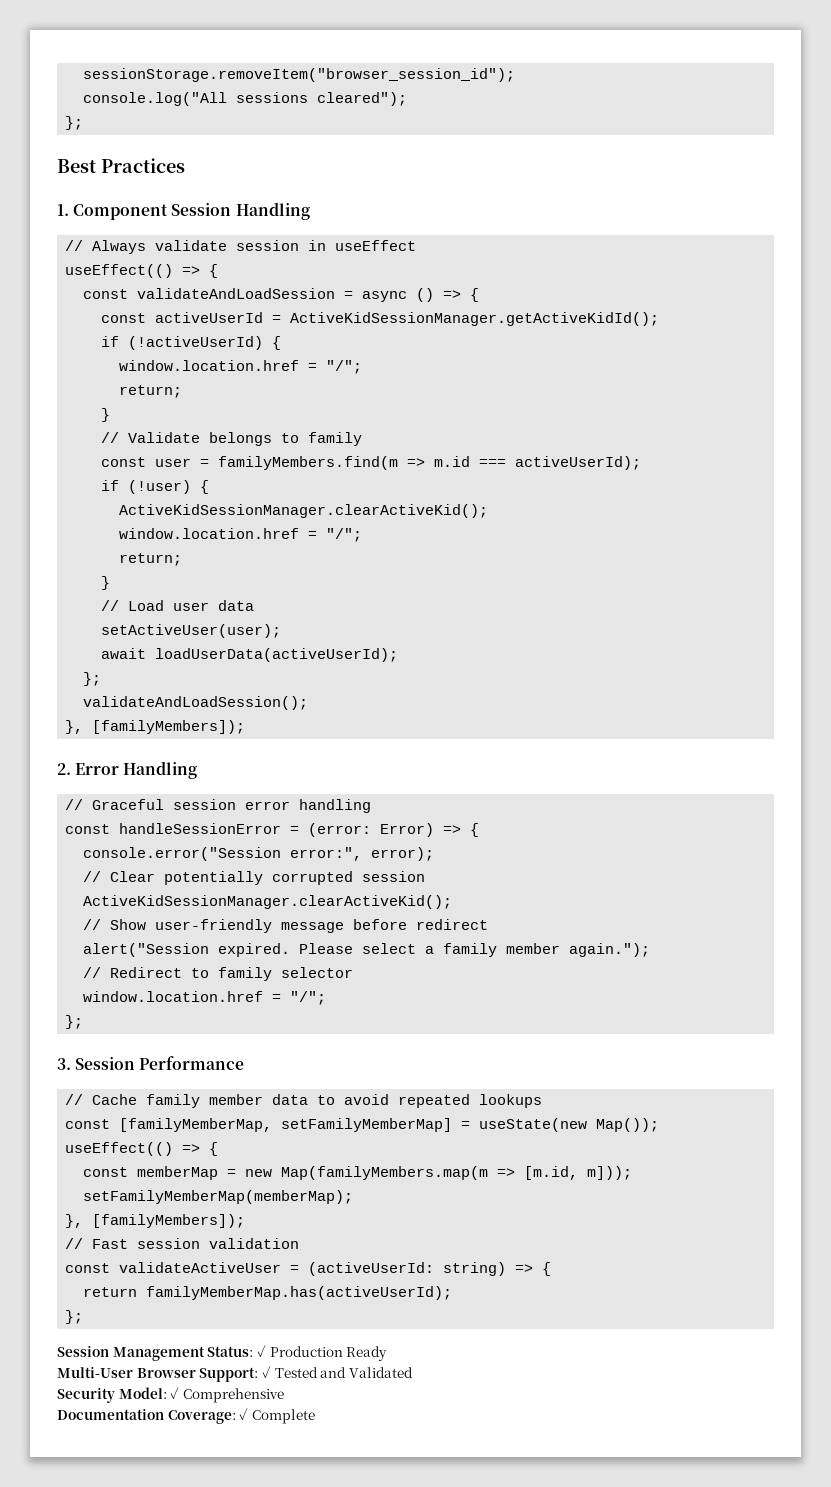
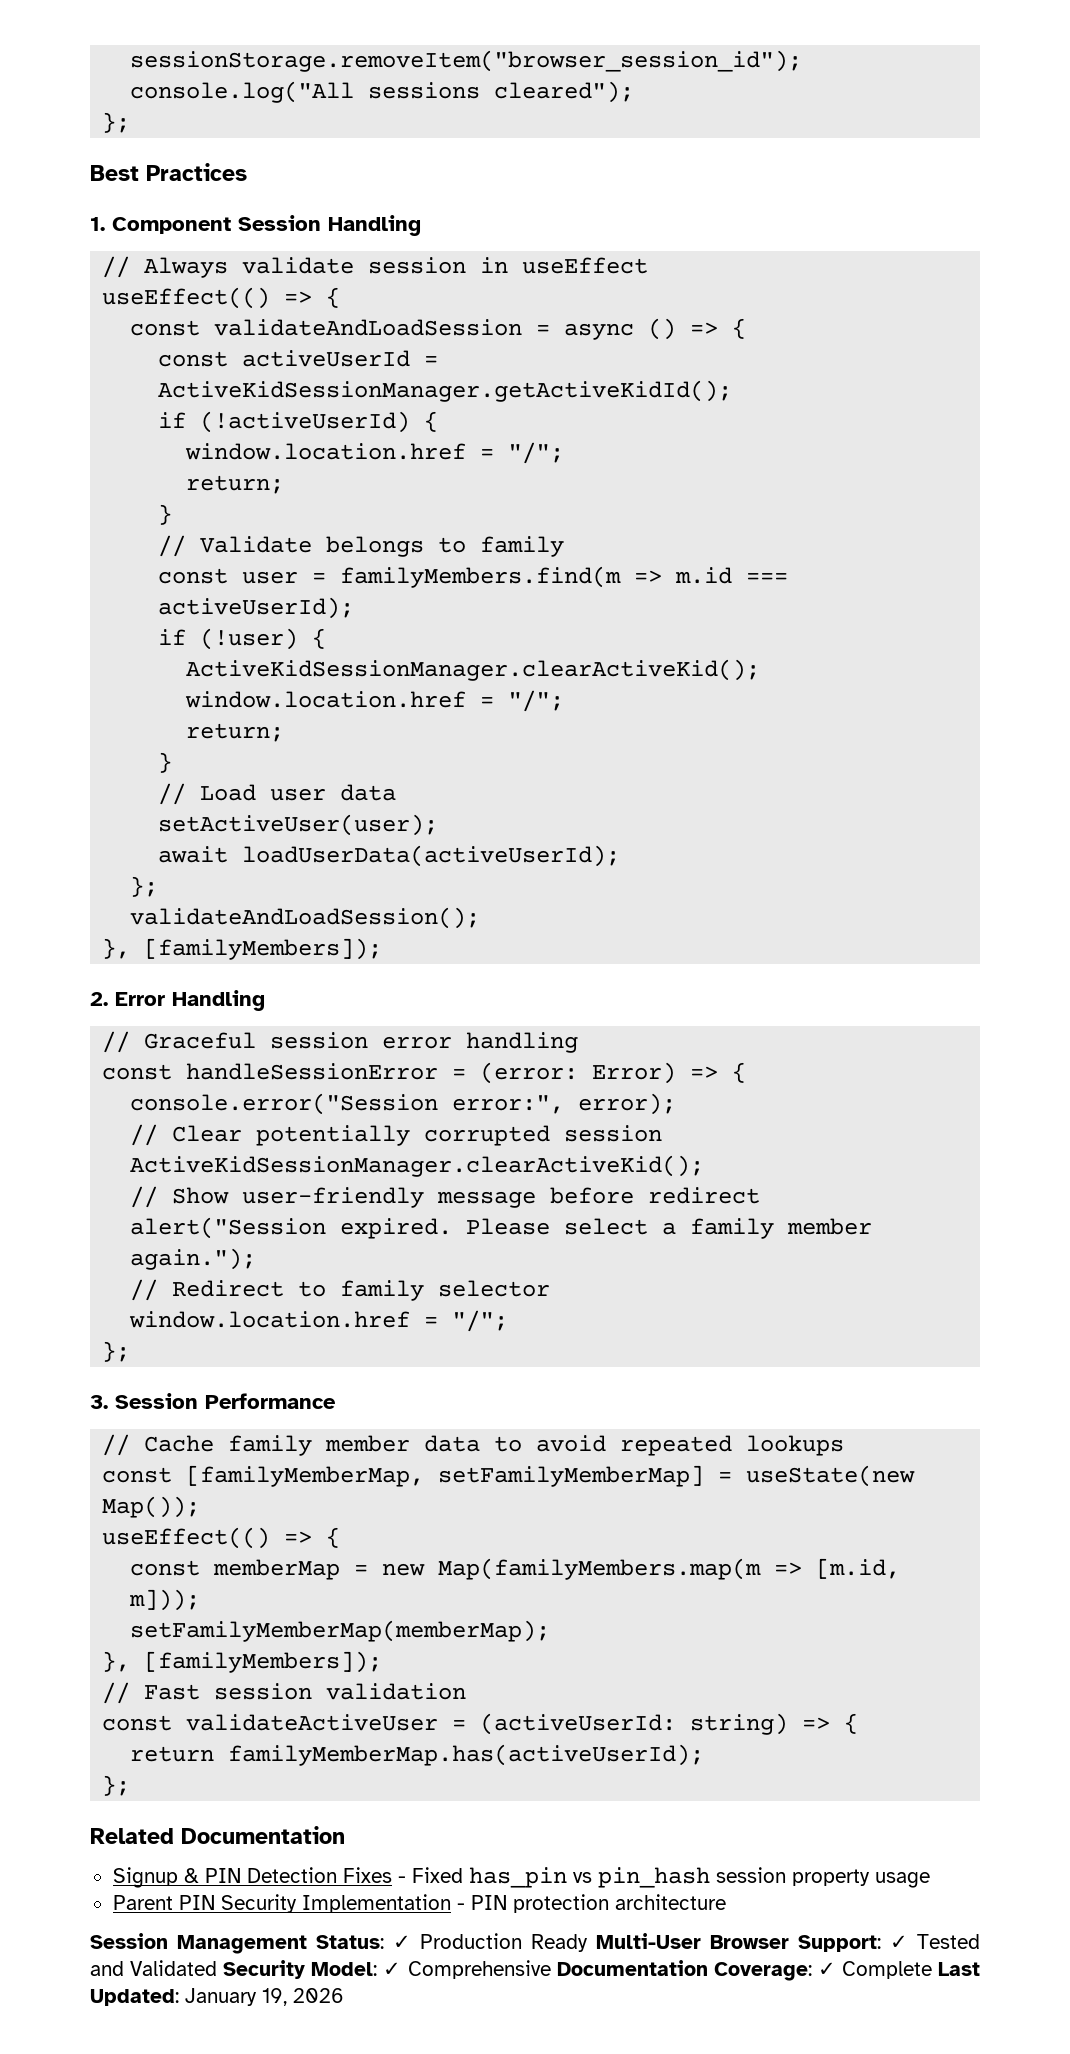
+ Related Documentation
+ Signup & PIN Detection Fixes - Fixed has_pin vs pin_hash session property usage
+ Parent PIN Security Implementation - PIN protection architecture
- Session Management Status: ✓ Production Ready
- Multi-User Browser Support: ✓ Tested and Validated
- Security Model: ✓ Comprehensive
- Documentation Coverage: ✓ Complete
+ Session Management Status: ✓ Production Ready Multi-User Browser Support: ✓ Tested and Validated Security Model: ✓ Comprehensive Documentation Coverage: ✓ Complete Last Updated: January 19, 2026

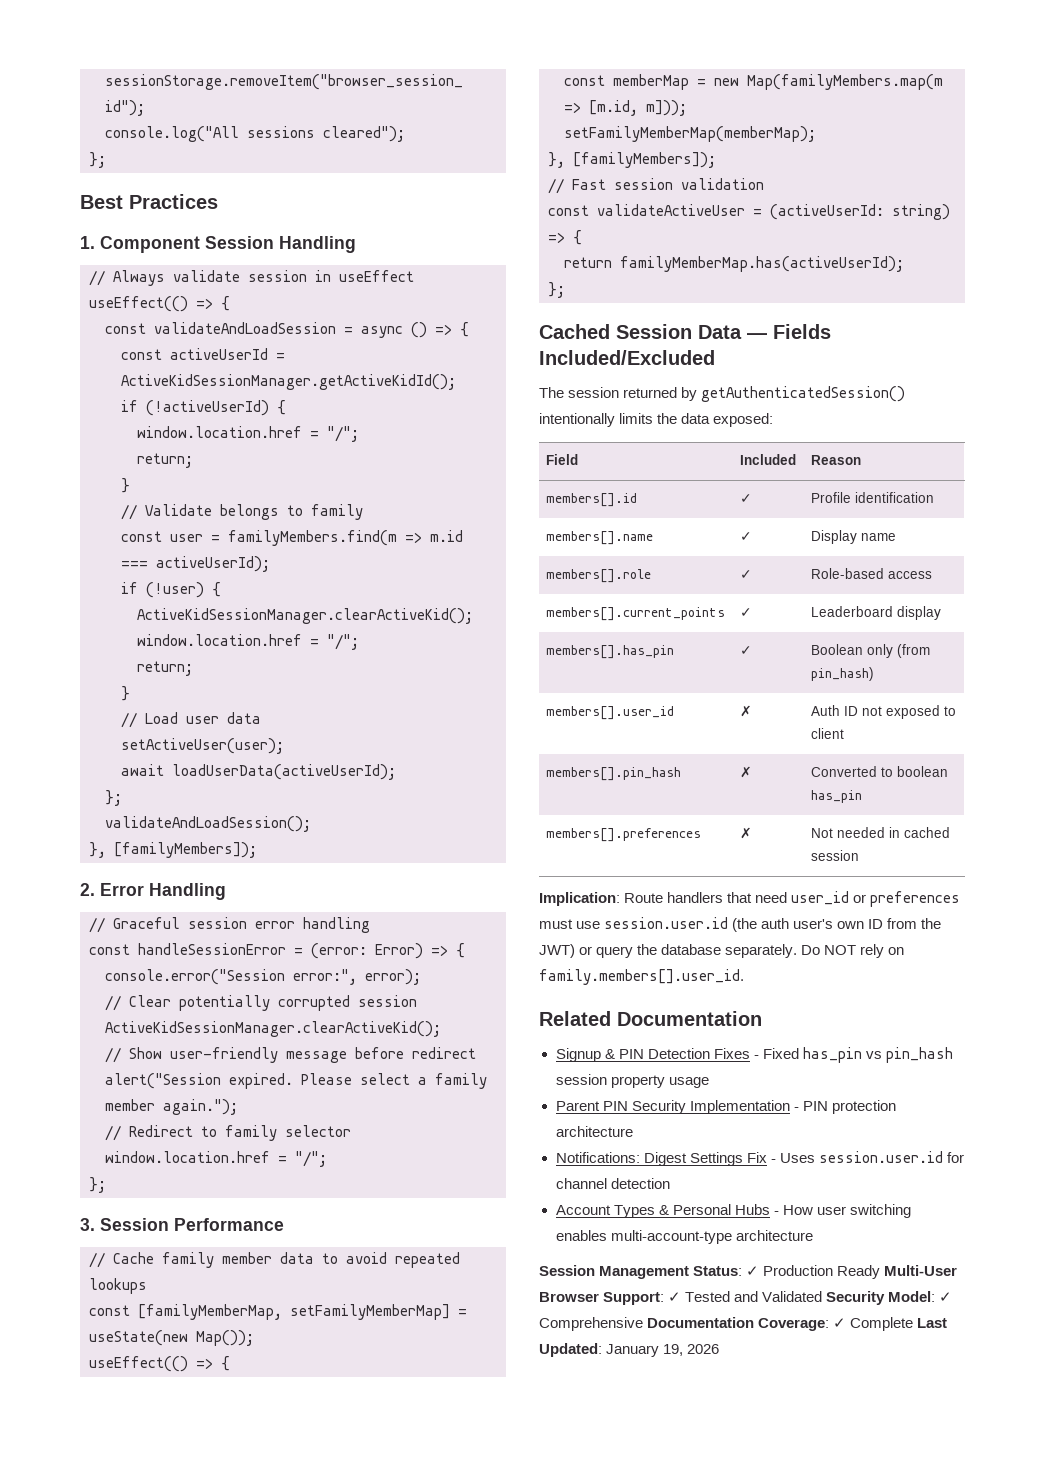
+ Cached Session Data — Fields Included/Excluded
+ The session returned by getAuthenticatedSession() intentionally limits the data exposed:
+ Field | Included | Reason
+ members[].id | ✓ | Profile identification
+ members[].name | ✓ | Display name
+ members[].role | ✓ | Role-based access
+ members[].current_points | ✓ | Leaderboard display
+ members[].has_pin | ✓ | Boolean only (from pin_hash)
+ members[].user_id | ✗ | Auth ID not exposed to client
+ members[].pin_hash | ✗ | Converted to boolean has_pin
+ members[].preferences | ✗ | Not needed in cached session
+ Implication: Route handlers that need user_id or preferences must use session.user.id (the auth user's own ID from the JWT) or query the database separately. Do NOT rely on family.members[].user_id.
+ Notifications: Digest Settings Fix - Uses session.user.id for channel detection
+ Account Types & Personal Hubs - How user switching enables multi-account-type architecture

